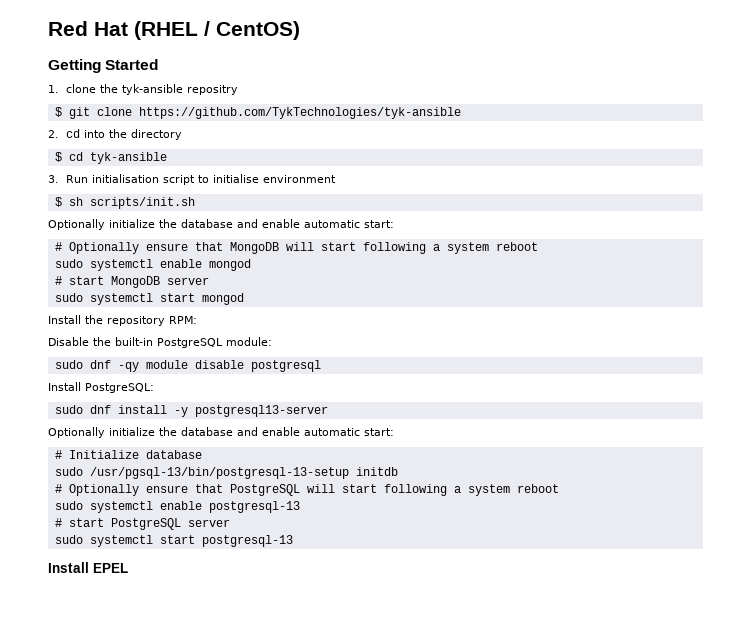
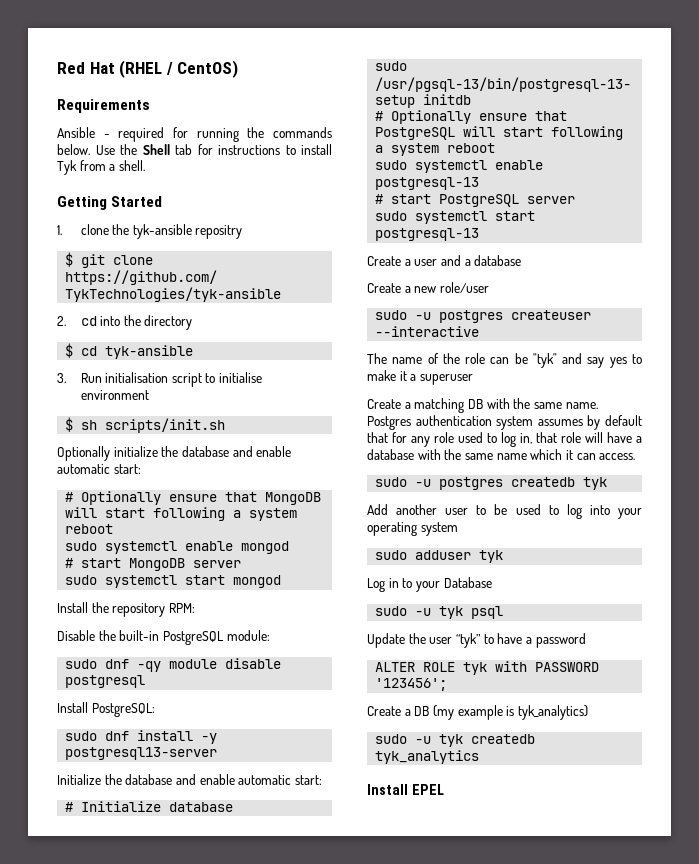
+ Requirements
+ Ansible - required for running the commands below. Use the Shell tab for instructions to install Tyk from a shell.
  sudo dnf install -y postgresql13-server
- Optionally initialize the database and enable automatic start:
+ Initialize the database and enable automatic start:
+ Create a user and a database
+ Create a new role/user
+ sudo -u postgres createuser --interactive
+ The name of the role can be "tyk" and say yes to make it a superuser
+ Create a matching DB with the same name. Postgres authentication system assumes by default that for any role used to log in, that role will have a database with the same name which it can access.
+ sudo -u postgres createdb tyk
+ Add another user to be used to log into your operating system
+ sudo adduser tyk
+ Log in to your Database
+ sudo -u tyk psql
+ Update the user “tyk” to have a password
+ ALTER ROLE tyk with PASSWORD '123456';
+ Create a DB (my example is tyk_analytics)
+ sudo -u tyk createdb tyk_analytics

